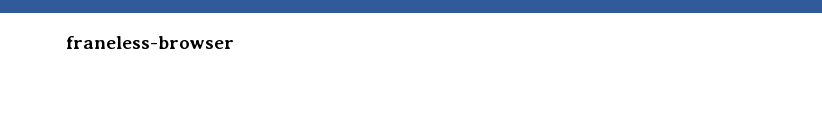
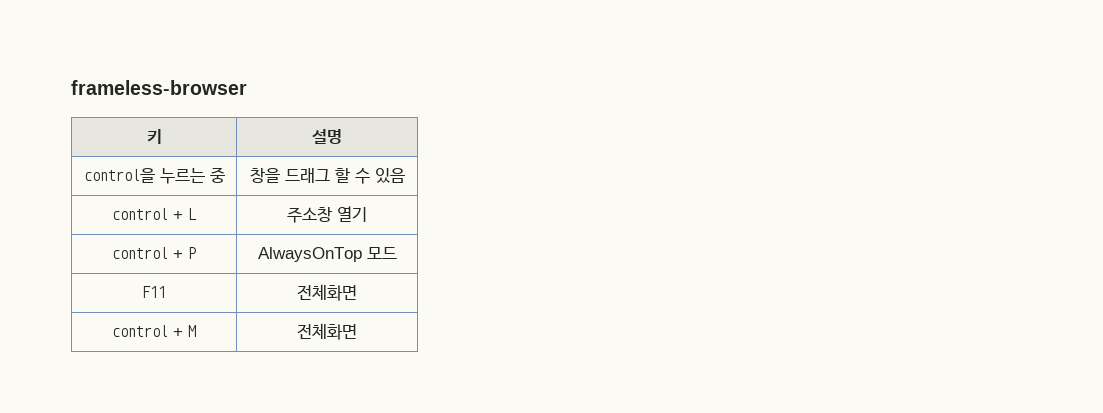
- franeless-browser
+ frameless-browser
+ 키 | 설명
+ control을 누르는 중 | 창을 드래그 할 수 있음
+ control + L | 주소창 열기
+ control + P | AlwaysOnTop 모드
+ F11 | 전체화면
+ control + M | 전체화면

